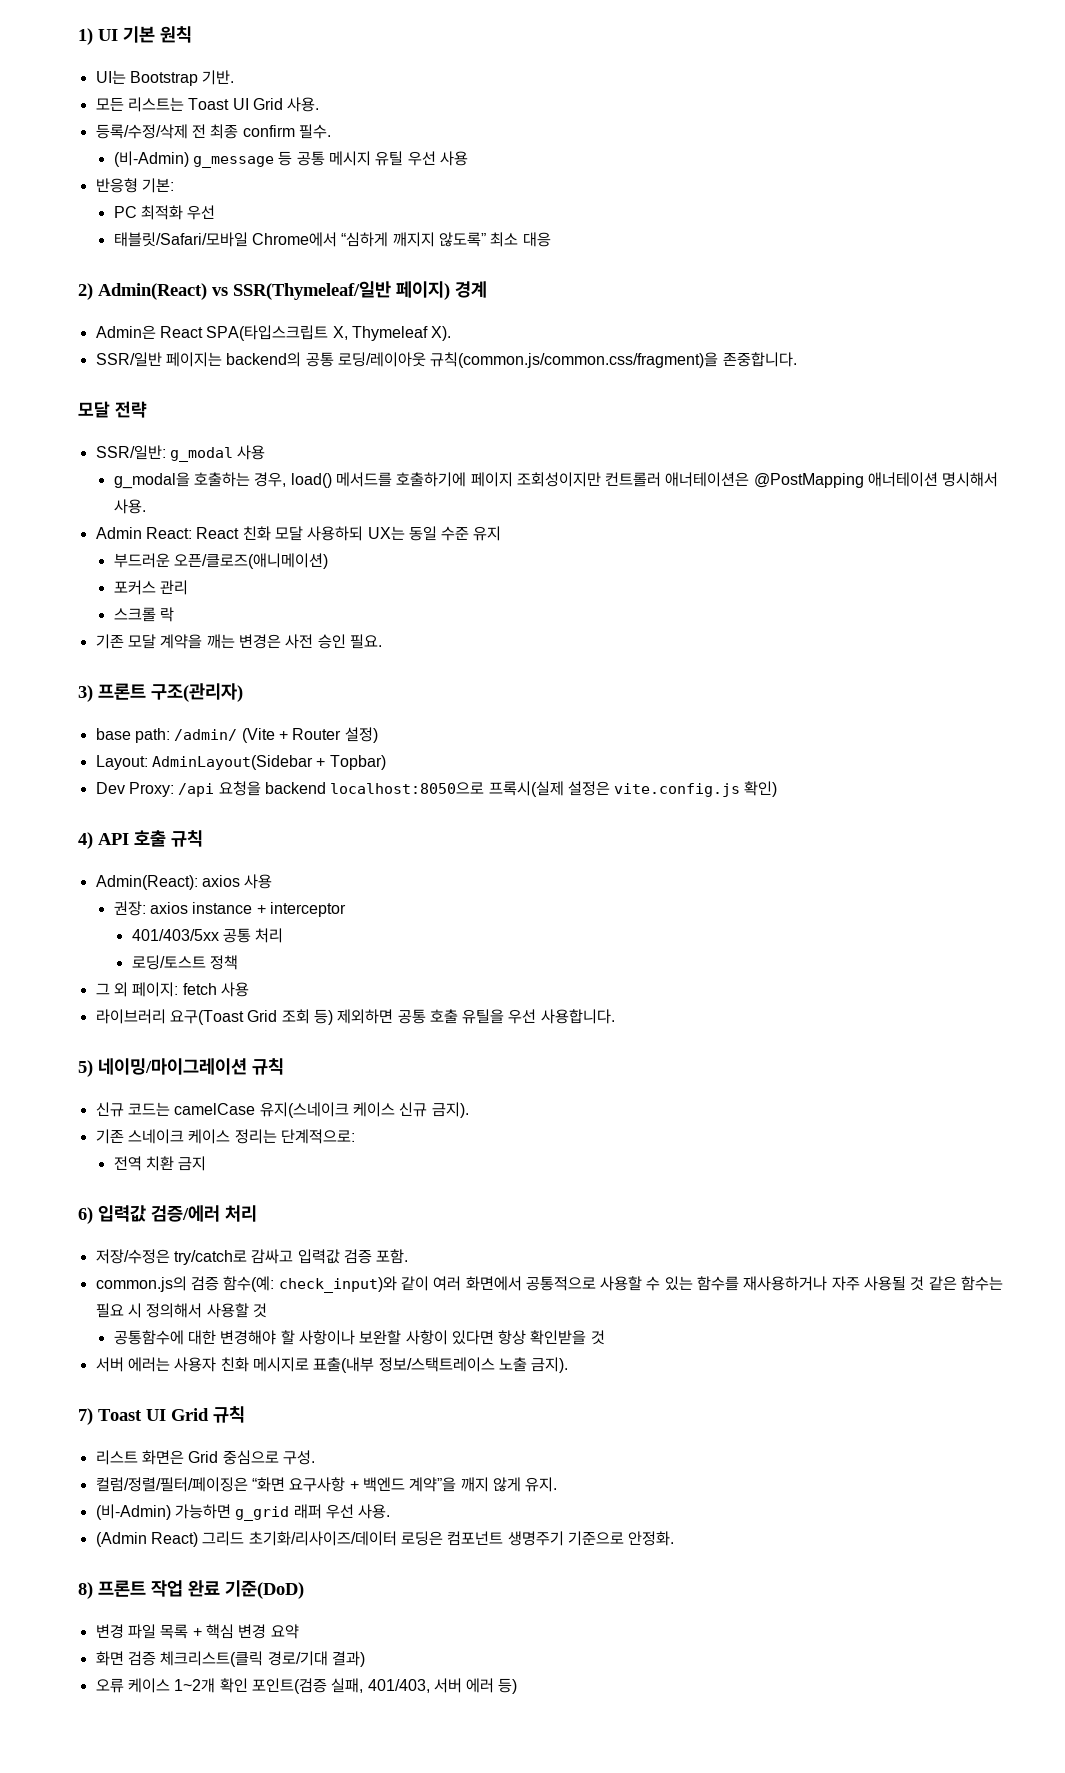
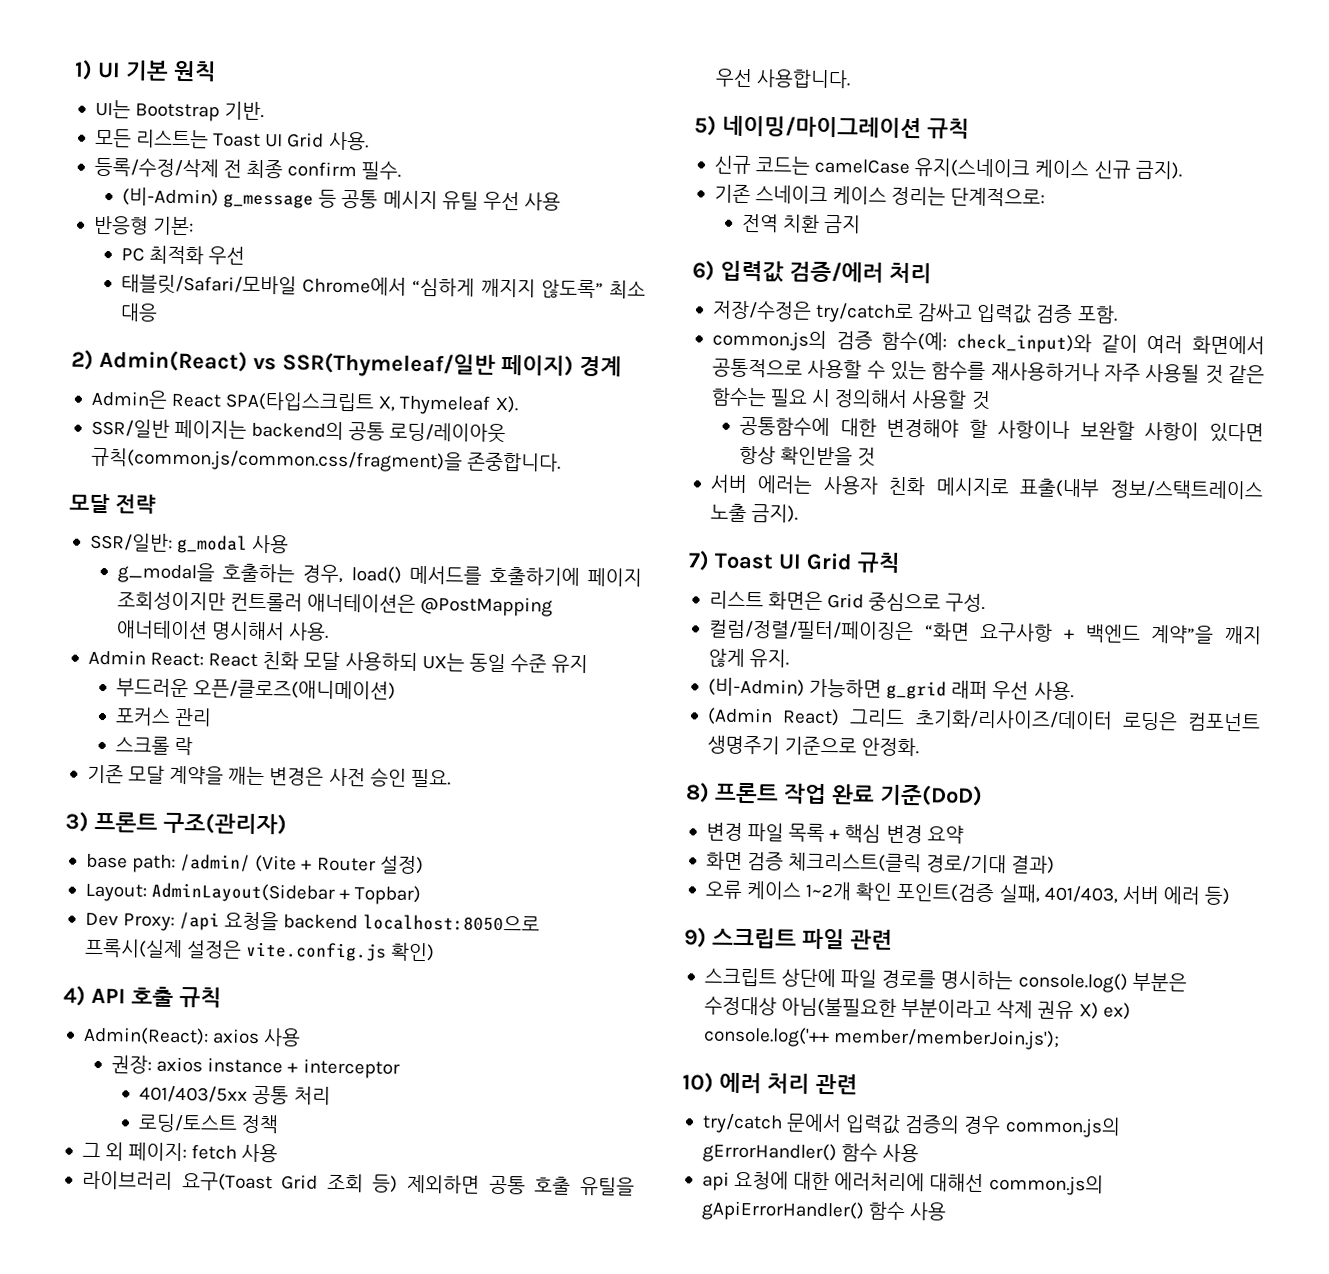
+ 9) 스크립트 파일 관련
+ 스크립트 상단에 파일 경로를 명시하는 console.log() 부분은 수정대상 아님(불필요한 부분이라고 삭제 권유 X) ex) console.log('++ member/memberJoin.js');
+ 10) 에러 처리 관련
+ try/catch 문에서 입력값 검증의 경우 common.js의 gErrorHandler() 함수 사용
+ api 요청에 대한 에러처리에 대해선 common.js의 gApiErrorHandler() 함수 사용

